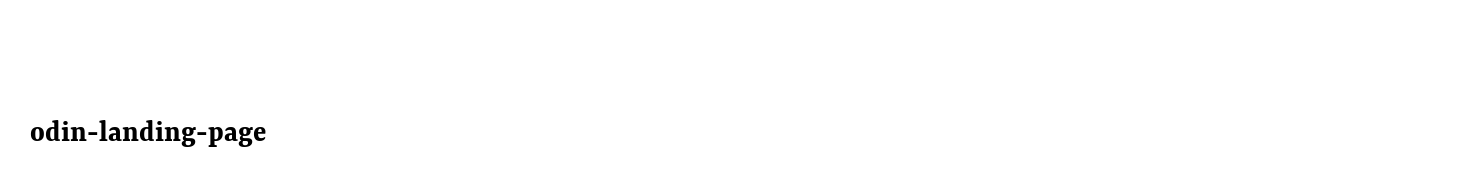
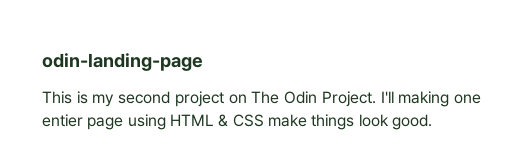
+ This is my second project on The Odin Project. I'll making one entier page using HTML & CSS make things look good.

